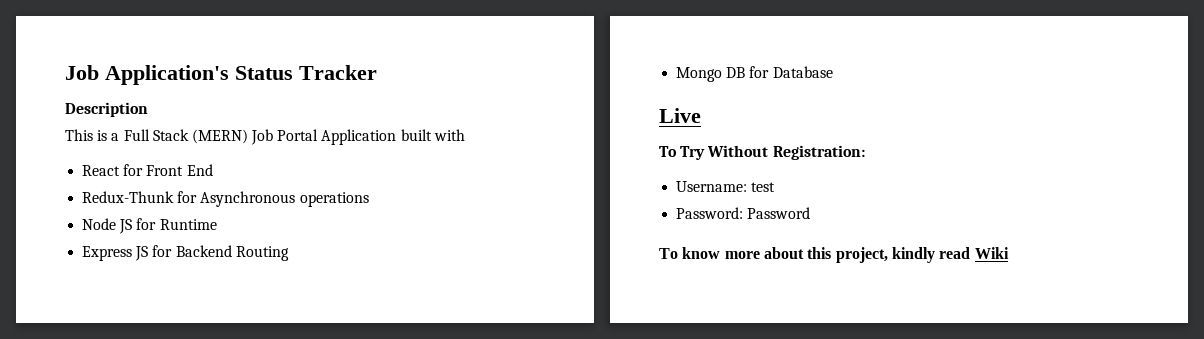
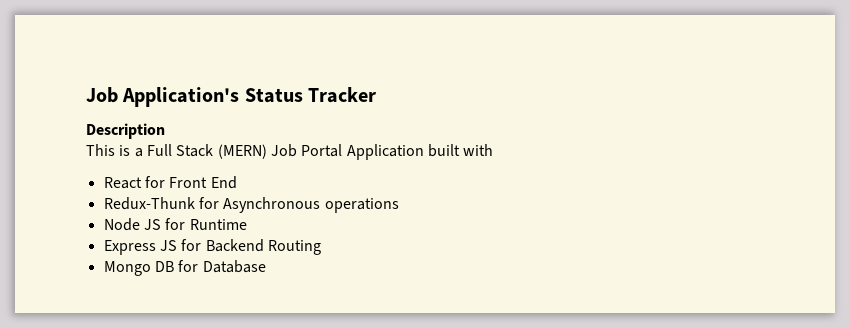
- Live
- To Try Without Registration:
- Username: test
- Password: Password
- To know more about this project, kindly read Wiki

